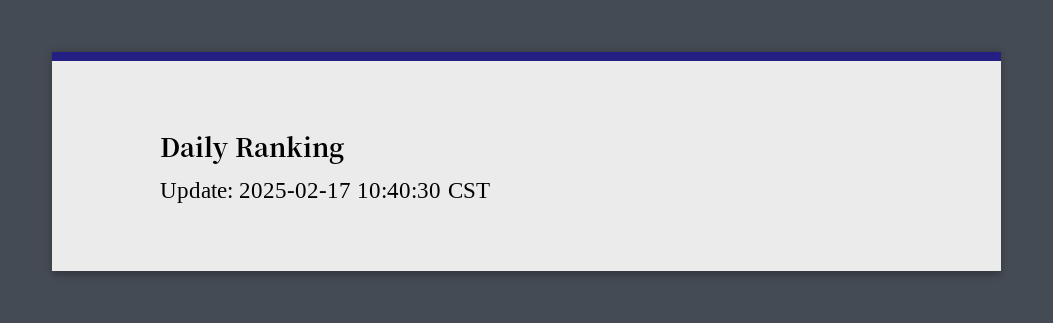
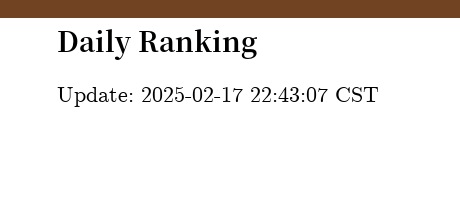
- Update: 2025-02-17 10:40:30 CST
+ Update: 2025-02-17 22:43:07 CST

